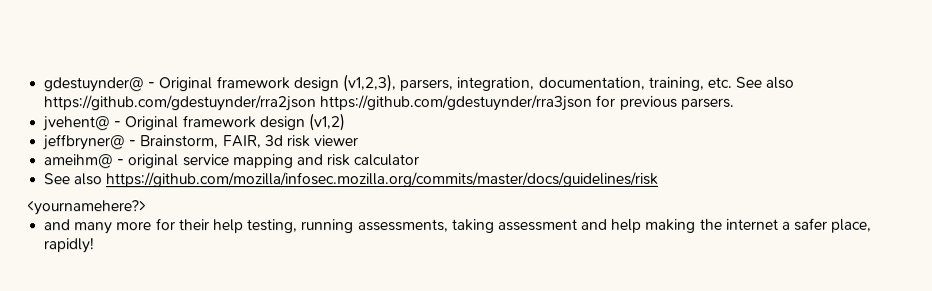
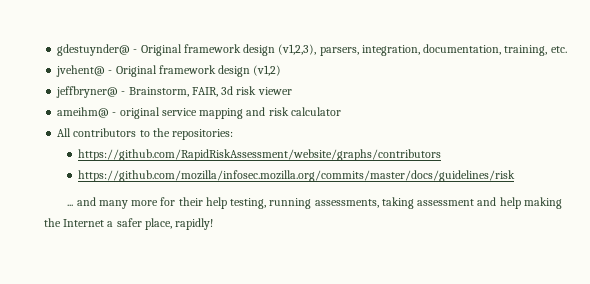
- gdestuynder@ - Original framework design (v1,2,3), parsers, integration, documentation, training, etc. See also https://github.com/gdestuynder/rra2json https://github.com/gdestuynder/rra3json for previous parsers.
+ gdestuynder@ - Original framework design (v1,2,3), parsers, integration, documentation, training, etc.
- See also https://github.com/mozilla/infosec.mozilla.org/commits/master/docs/guidelines/risk
+ All contributors to the repositories:
+ https://github.com/RapidRiskAssessment/website/graphs/contributors
+ https://github.com/mozilla/infosec.mozilla.org/commits/master/docs/guidelines/risk
- <yournamehere?>
- and many more for their help testing, running assessments, taking assessment and help making the internet a safer place, rapidly!
+ ... and many more for their help testing, running assessments, taking assessment and help making the Internet a safer place, rapidly!

